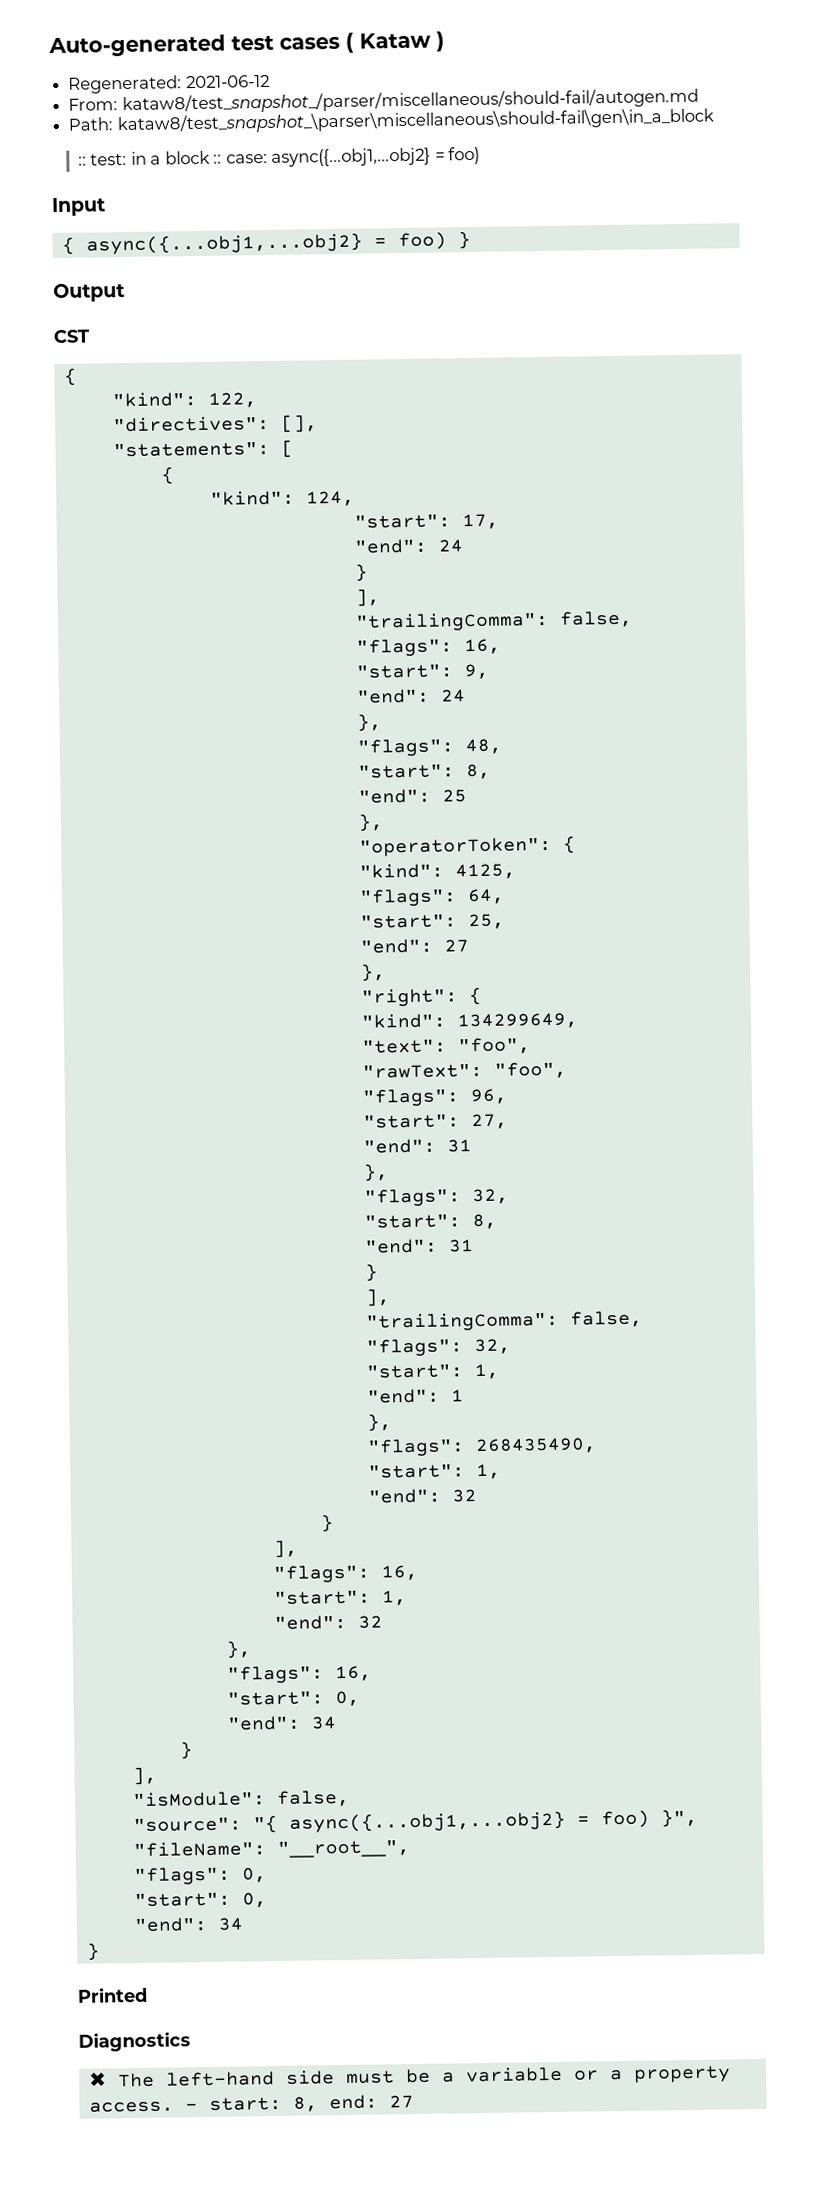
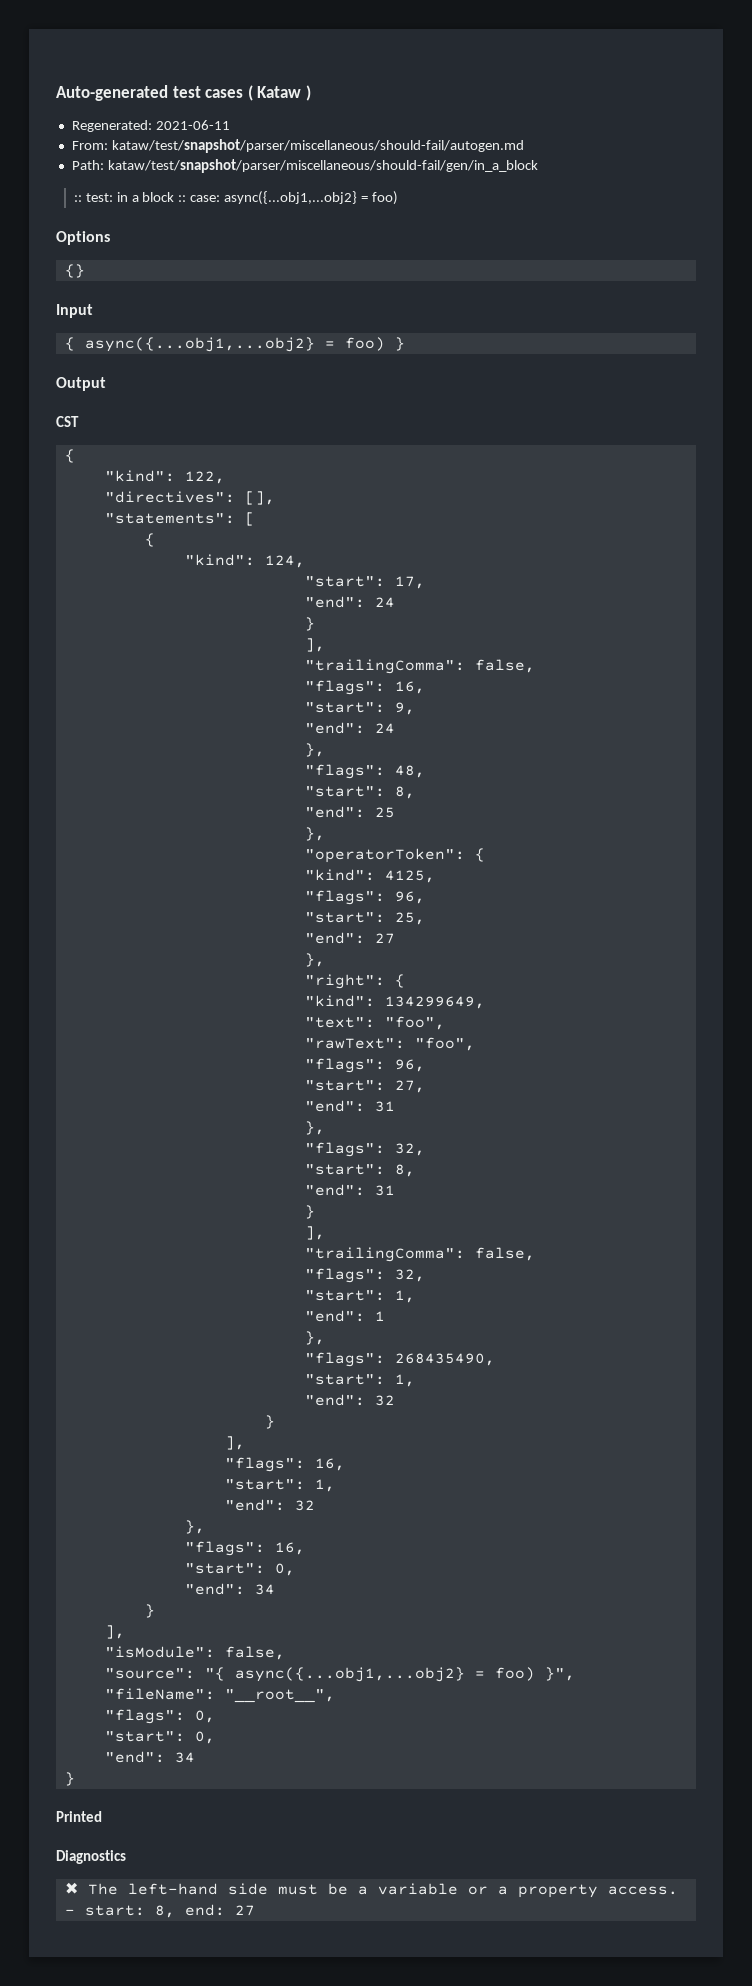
- Regenerated: 2021-06-12
+ Regenerated: 2021-06-11
- From: kataw8/test_snapshot_/parser/miscellaneous/should-fail/autogen.md
+ From: kataw/test/snapshot/parser/miscellaneous/should-fail/autogen.md
- Path: kataw8/test_snapshot_\parser\miscellaneous\should-fail\gen\in_a_block
+ Path: kataw/test/snapshot/parser/miscellaneous/should-fail/gen/in_a_block
+ Options
+ {}
  "kind": 4125,
- "flags": 64,
+ "flags": 96,

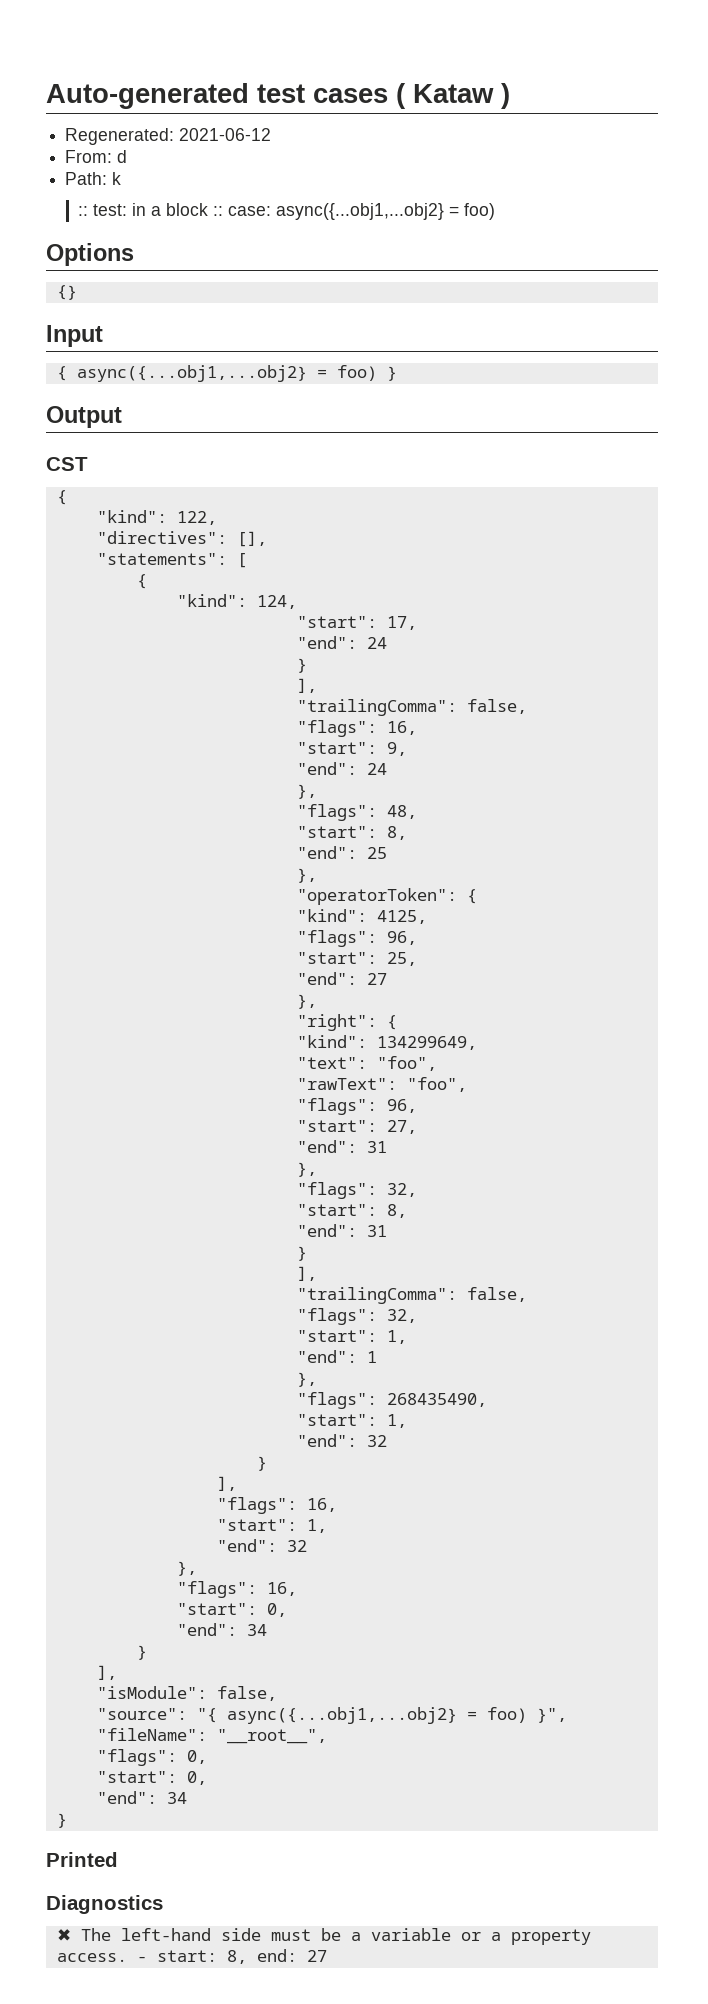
- Regenerated: 2021-06-11
+ Regenerated: 2021-06-12
- From: kataw/test/snapshot/parser/miscellaneous/should-fail/autogen.md
+ From: d
- Path: kataw/test/snapshot/parser/miscellaneous/should-fail/gen/in_a_block
+ Path: k

